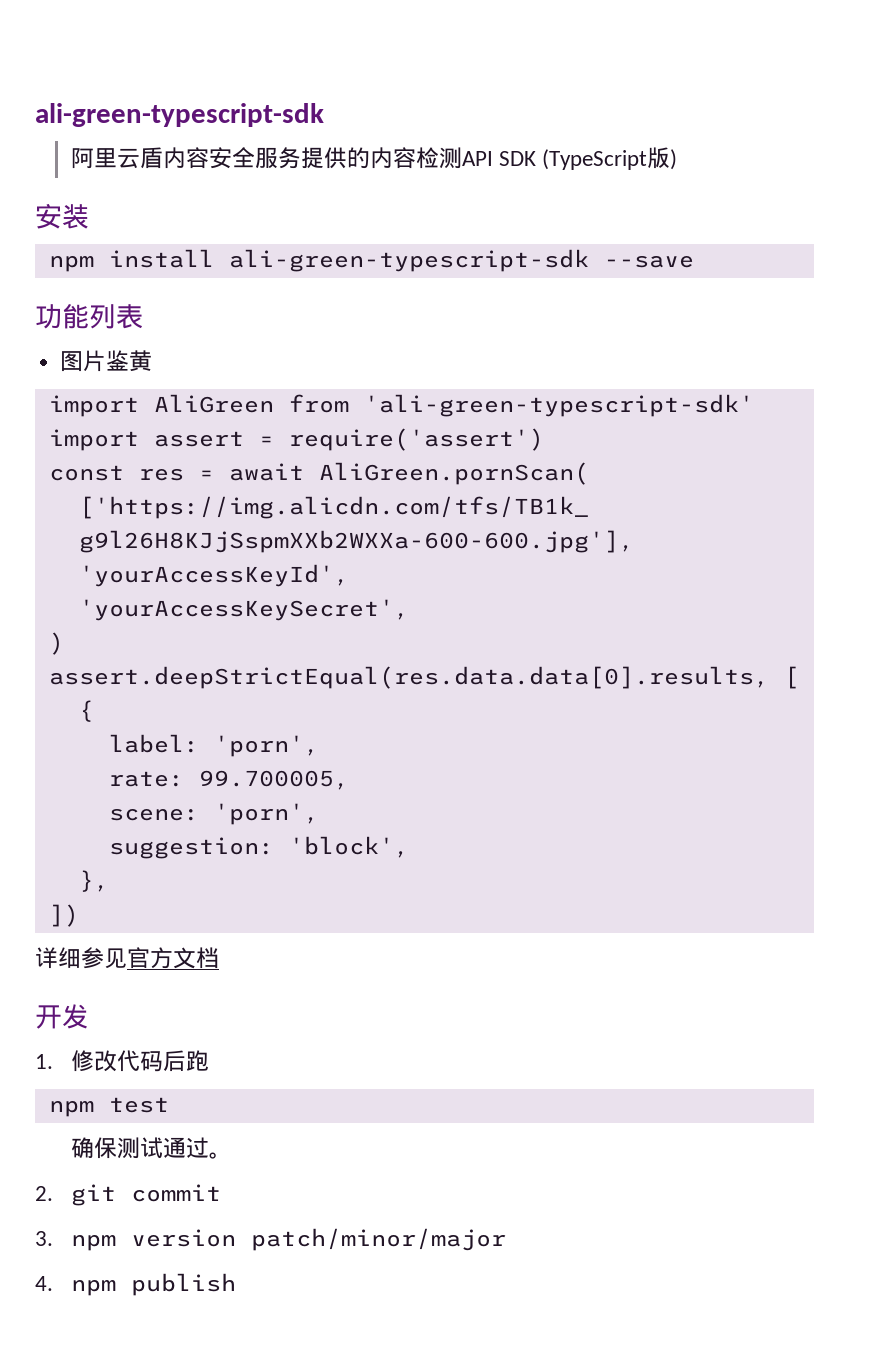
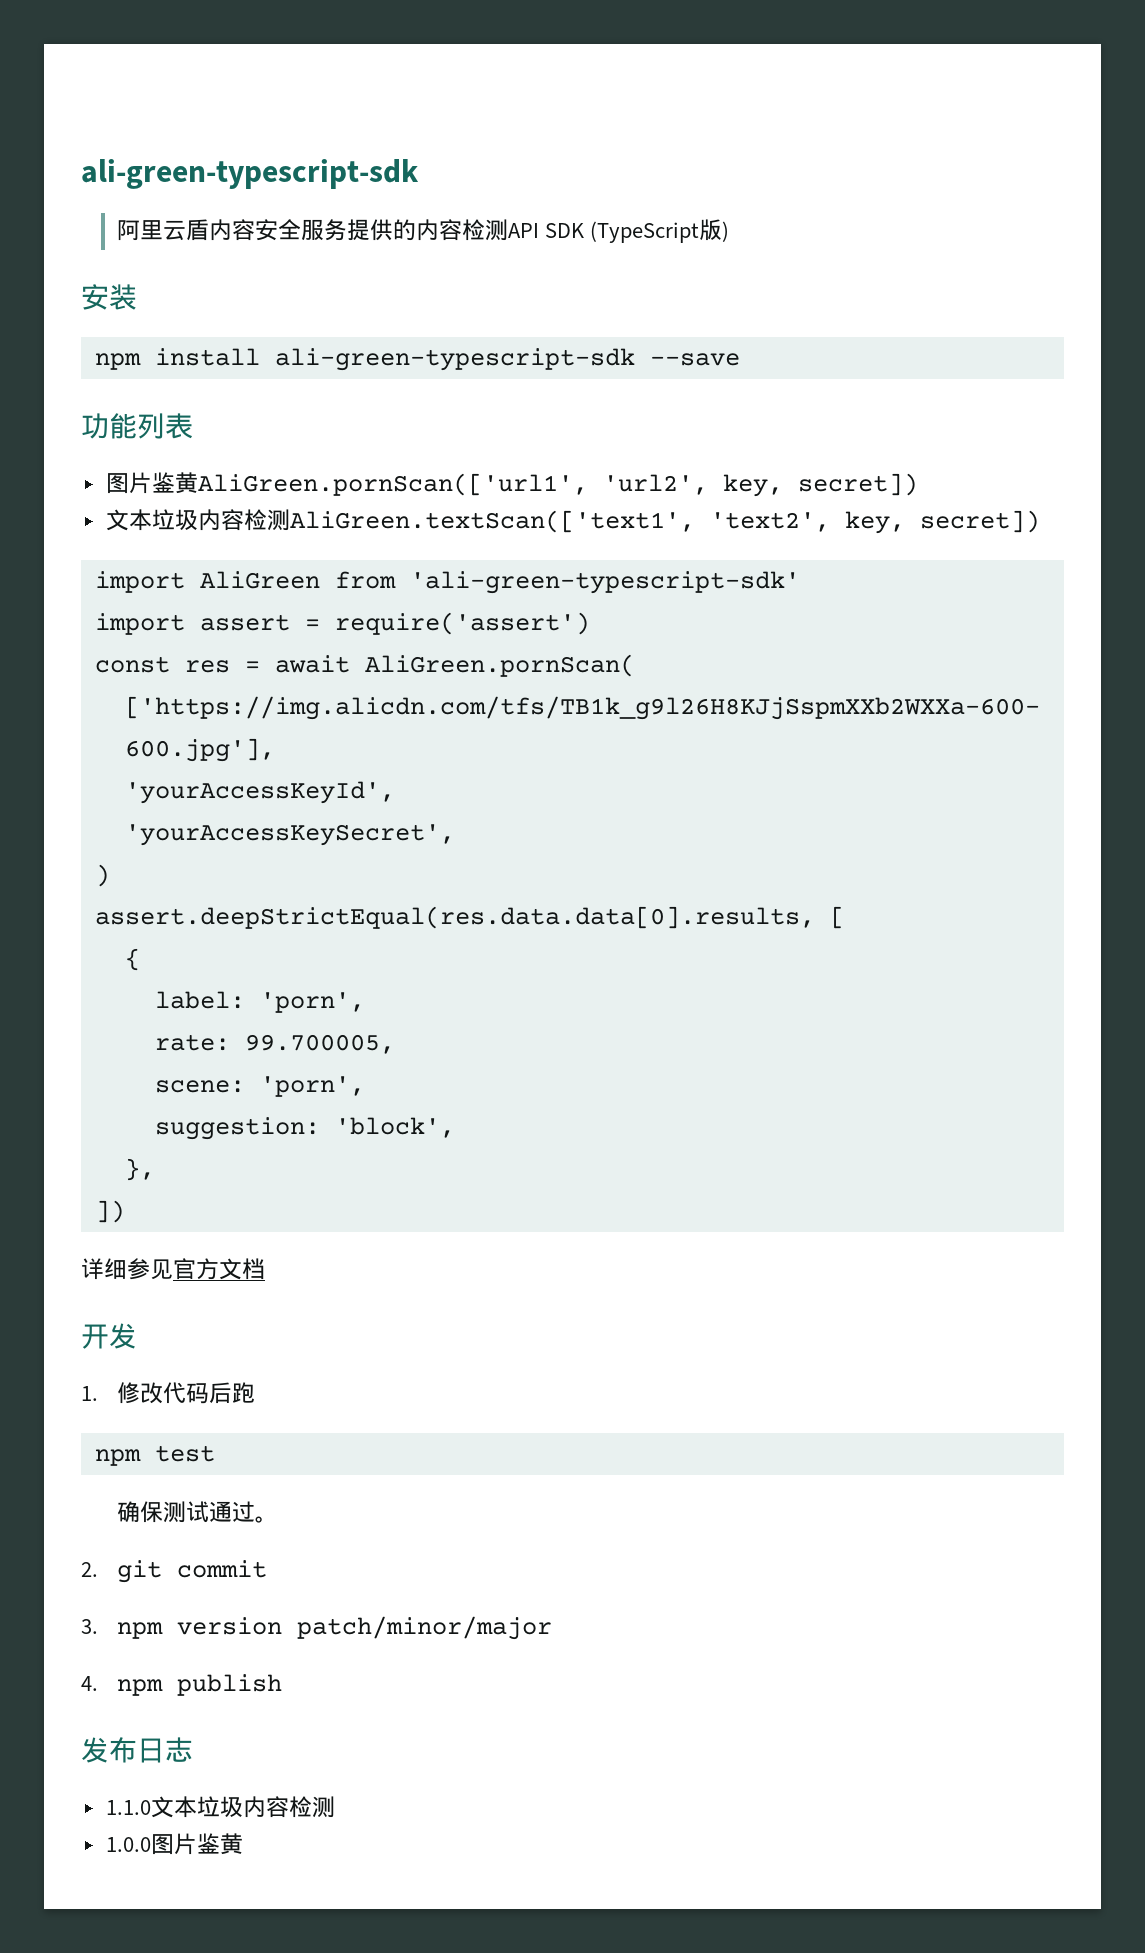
- 图片鉴黄
+ 图片鉴黄AliGreen.pornScan(['url1', 'url2', key, secret])
+ 文本垃圾内容检测AliGreen.textScan(['text1', 'text2', key, secret])
+ 发布日志
+ 1.1.0文本垃圾内容检测
+ 1.0.0图片鉴黄

